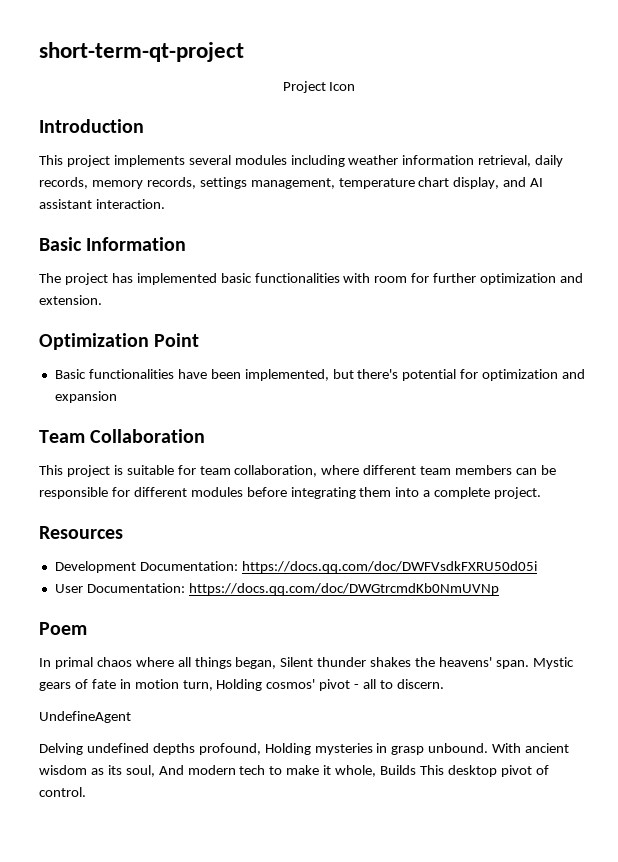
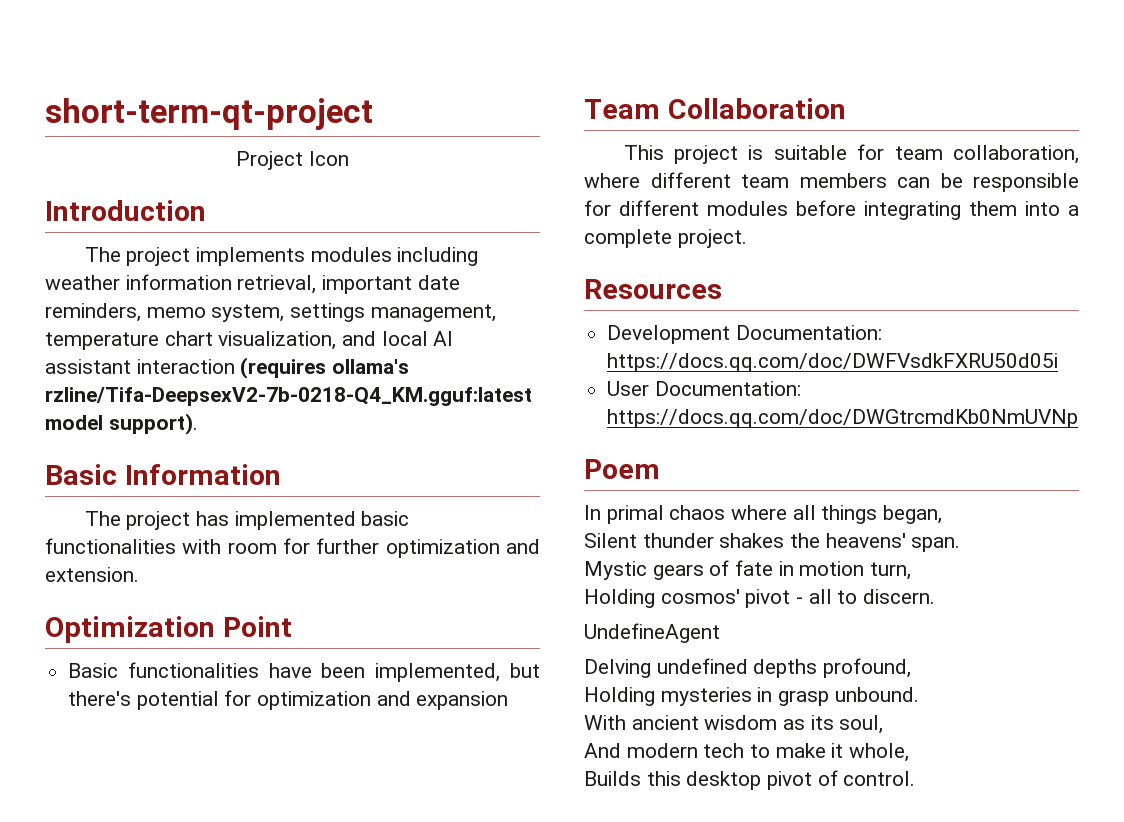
- This project implements several modules including weather information retrieval, daily records, memory records, settings management, temperature chart display, and AI assistant interaction.
+ The project implements modules including weather information retrieval, important date reminders, memo system, settings management, temperature chart visualization, and local AI assistant interaction (requires ollama's rzline/Tifa-DeepsexV2-7b-0218-Q4_KM.gguf:latest model support).
- In primal chaos where all things began, Silent thunder shakes the heavens' span. Mystic gears of fate in motion turn, Holding cosmos' pivot - all to discern.
+ In primal chaos where all things began,
+ Silent thunder shakes the heavens' span.
+ Mystic gears of fate in motion turn,
+ Holding cosmos' pivot - all to discern.
- Delving undefined depths profound, Holding mysteries in grasp unbound. With ancient wisdom as its soul, And modern tech to make it whole, Builds This desktop pivot of control.
+ Delving undefined depths profound,
+ Holding mysteries in grasp unbound.
+ With ancient wisdom as its soul,
+ And modern tech to make it whole,
+ Builds this desktop pivot of control.

